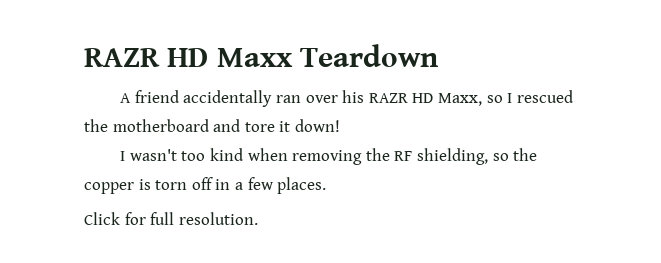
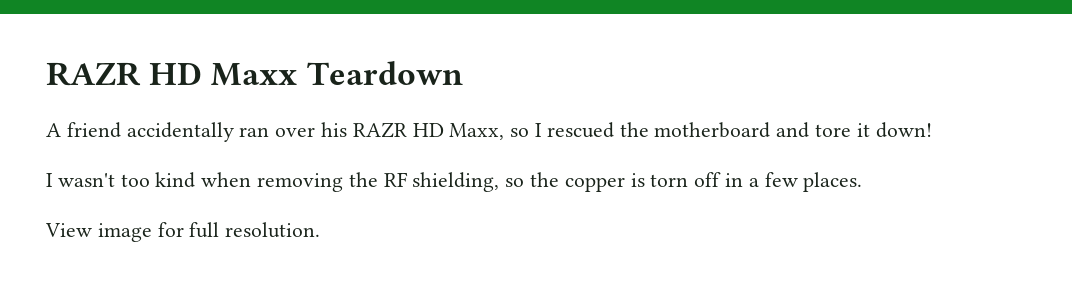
- Click for full resolution.
+ View image for full resolution.

